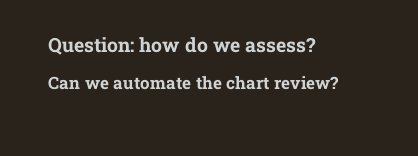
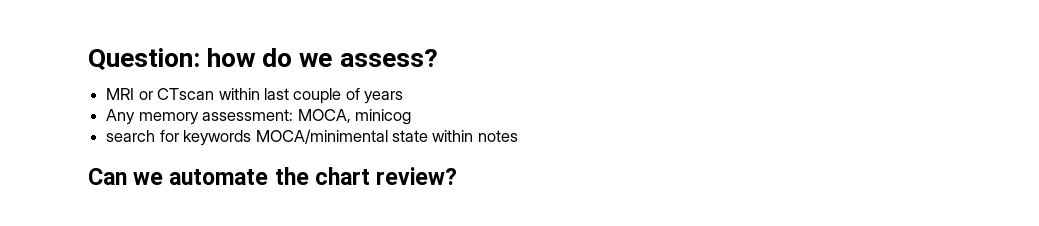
+ MRI or CTscan within last couple of years
+ Any memory assessment: MOCA, minicog
+ search for keywords MOCA/minimental state within notes

